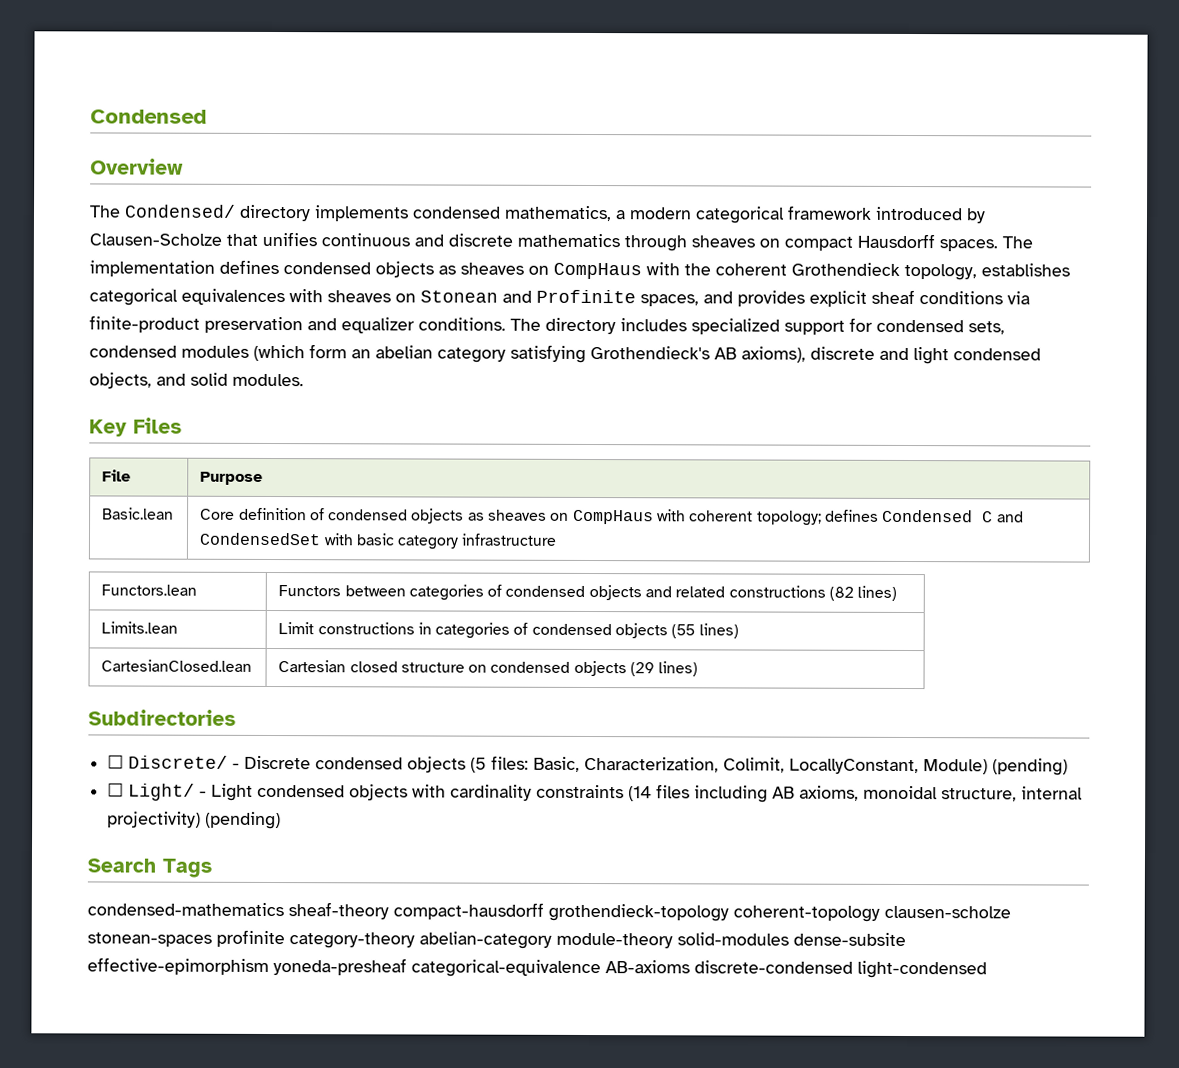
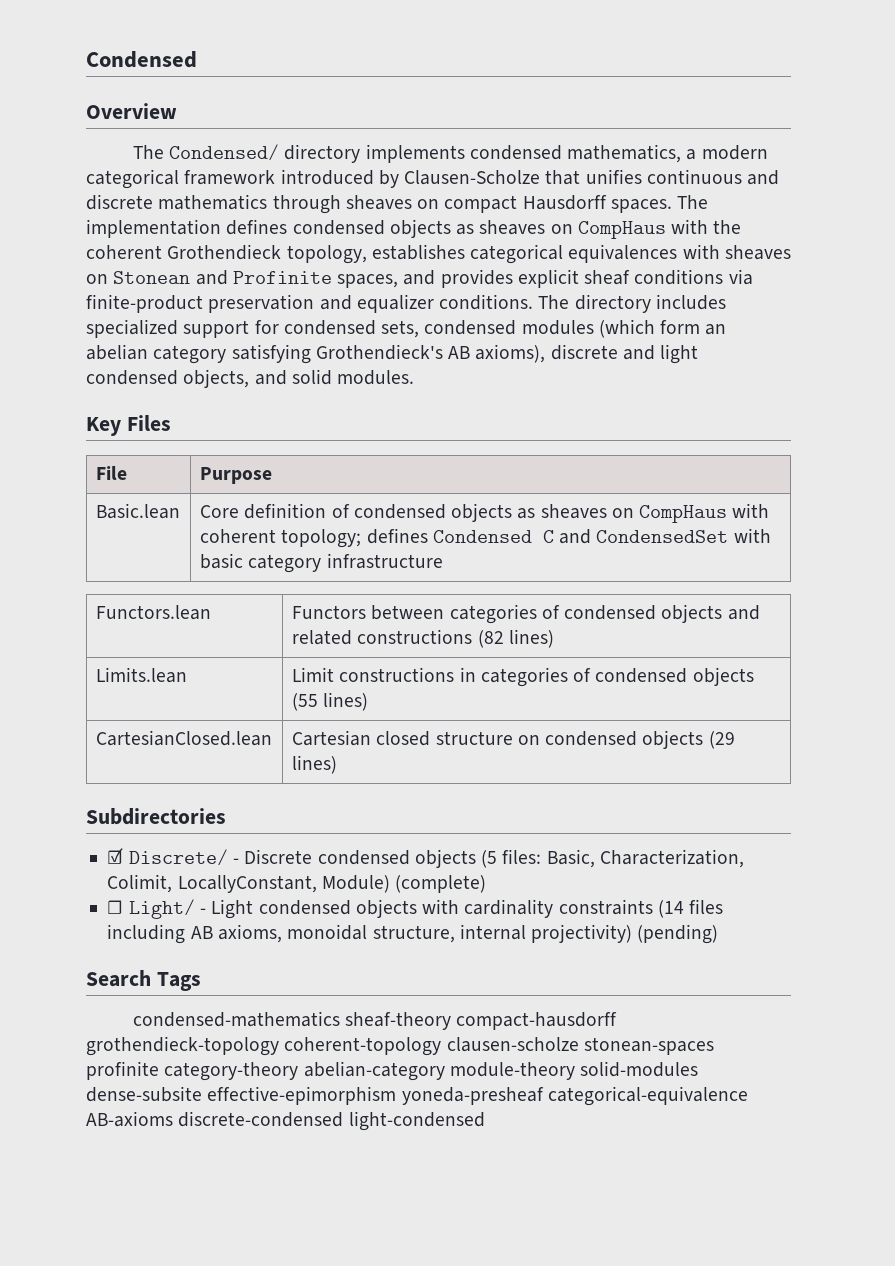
- ☐ Discrete/ - Discrete condensed objects (5 files: Basic, Characterization, Colimit, LocallyConstant, Module) (pending)
+ ☑ Discrete/ - Discrete condensed objects (5 files: Basic, Characterization, Colimit, LocallyConstant, Module) (complete)

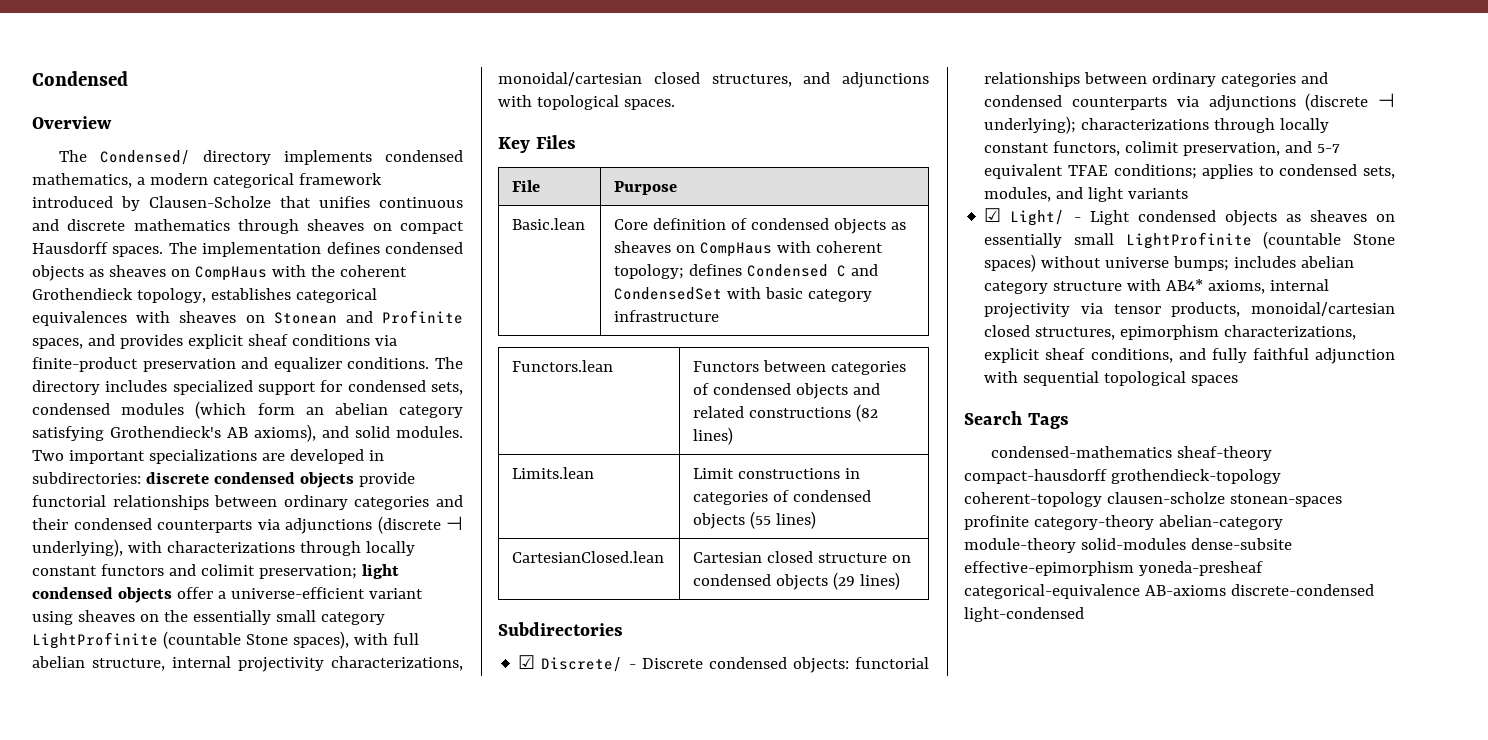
- The directory includes specialized support for condensed sets, condensed modules (which form an abelian category satisfying Grothendieck's AB axioms), discrete and light condensed objects, and solid modules.
+ The directory includes specialized support for condensed sets, condensed modules (which form an abelian category satisfying Grothendieck's AB axioms), and solid modules. Two important specializations are developed in subdirectories: discrete condensed objects provide functorial relationships between ordinary categories and their condensed counterparts via adjunctions (discrete ⊣ underlying), with characterizations through locally constant functors and colimit preservation; light condensed objects offer a universe-efficient variant using sheaves on the essentially small category LightProfinite (countable Stone spaces), with full abelian structure, internal projectivity characterizations, monoidal/cartesian closed structures, and adjunctions with topological spaces.
- ☑ Discrete/ - Discrete condensed objects (5 files: Basic, Characterization, Colimit, LocallyConstant, Module) (complete)
- ☐ Light/ - Light condensed objects with cardinality constraints (14 files including AB axioms, monoidal structure, internal projectivity) (pending)
+ ☑ Discrete/ - Discrete condensed objects: functorial relationships between ordinary categories and condensed counterparts via adjunctions (discrete ⊣ underlying); characterizations through locally constant functors, colimit preservation, and 5-7 equivalent TFAE conditions; applies to condensed sets, modules, and light variants
+ ☑ Light/ - Light condensed objects as sheaves on essentially small LightProfinite (countable Stone spaces) without universe bumps; includes abelian category structure with AB4* axioms, internal projectivity via tensor products, monoidal/cartesian closed structures, epimorphism characterizations, explicit sheaf conditions, and fully faithful adjunction with sequential topological spaces

